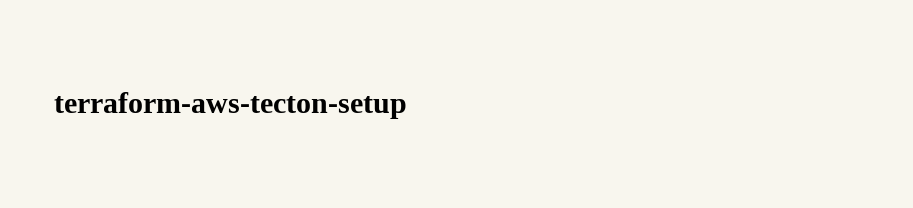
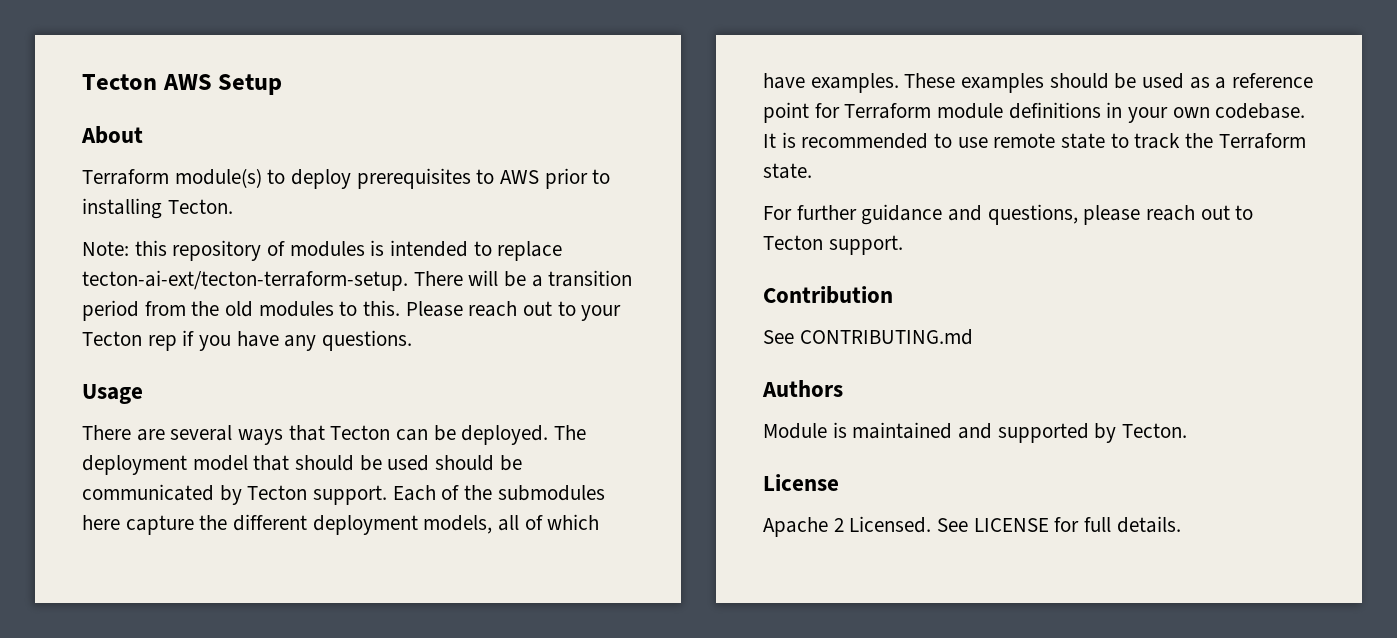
- terraform-aws-tecton-setup
+ Tecton AWS Setup
+ About
+ Terraform module(s) to deploy prerequisites to AWS prior to installing Tecton.
+ Note: this repository of modules is intended to replace tecton-ai-ext/tecton-terraform-setup. There will be a transition period from the old modules to this. Please reach out to your Tecton rep if you have any questions.
+ Usage
+ There are several ways that Tecton can be deployed. The deployment model that should be used should be communicated by Tecton support. Each of the submodules here capture the different deployment models, all of which have examples. These examples should be used as a reference point for Terraform module definitions in your own codebase. It is recommended to use remote state to track the Terraform state.
+ For further guidance and questions, please reach out to Tecton support.
+ Contribution
+ See CONTRIBUTING.md
+ Authors
+ Module is maintained and supported by Tecton.
+ License
+ Apache 2 Licensed. See LICENSE for full details.

